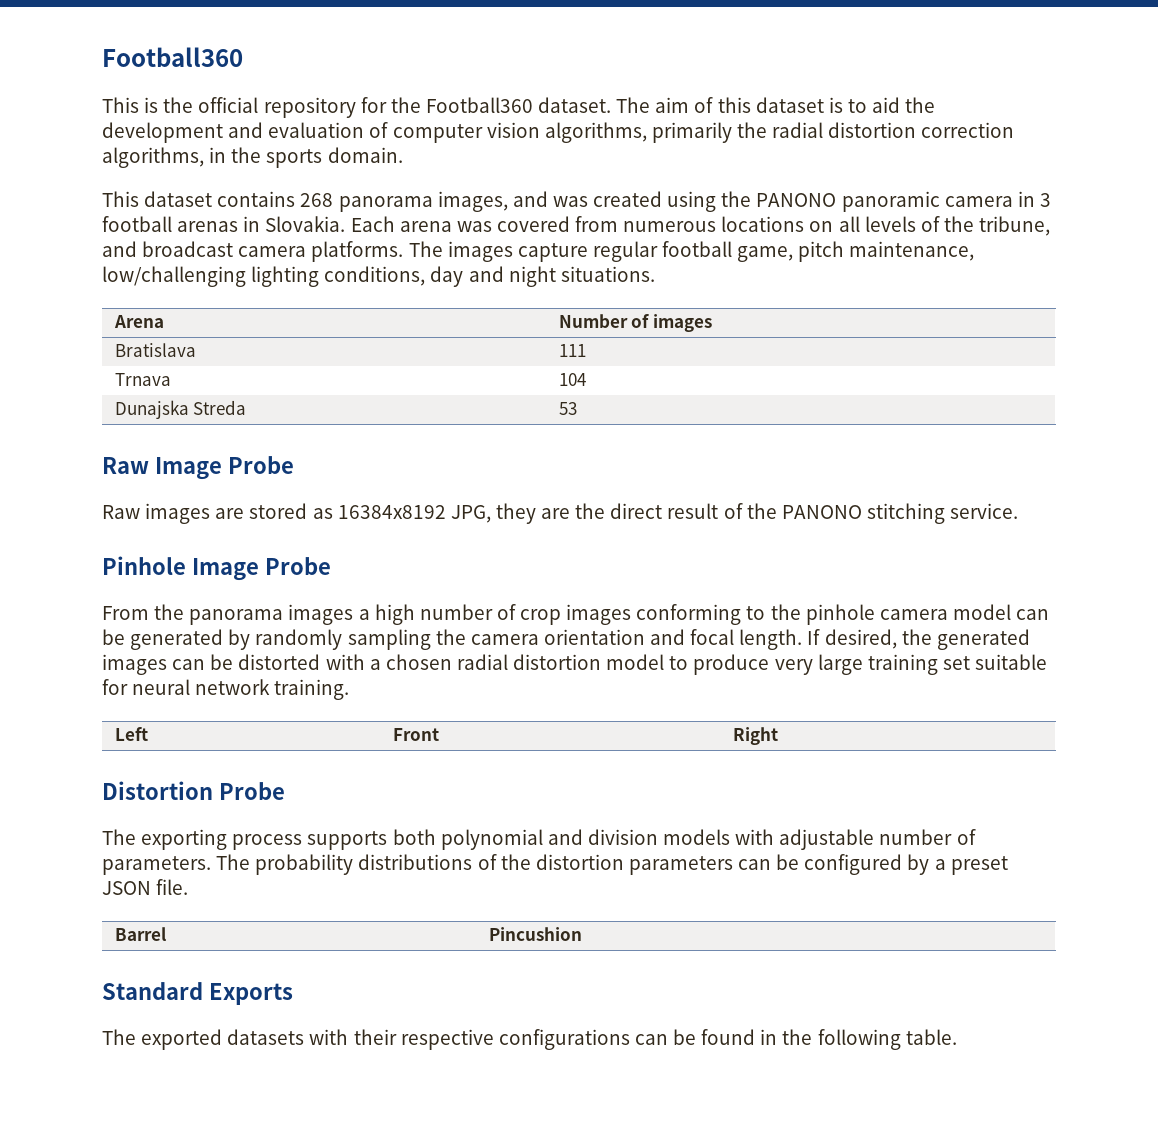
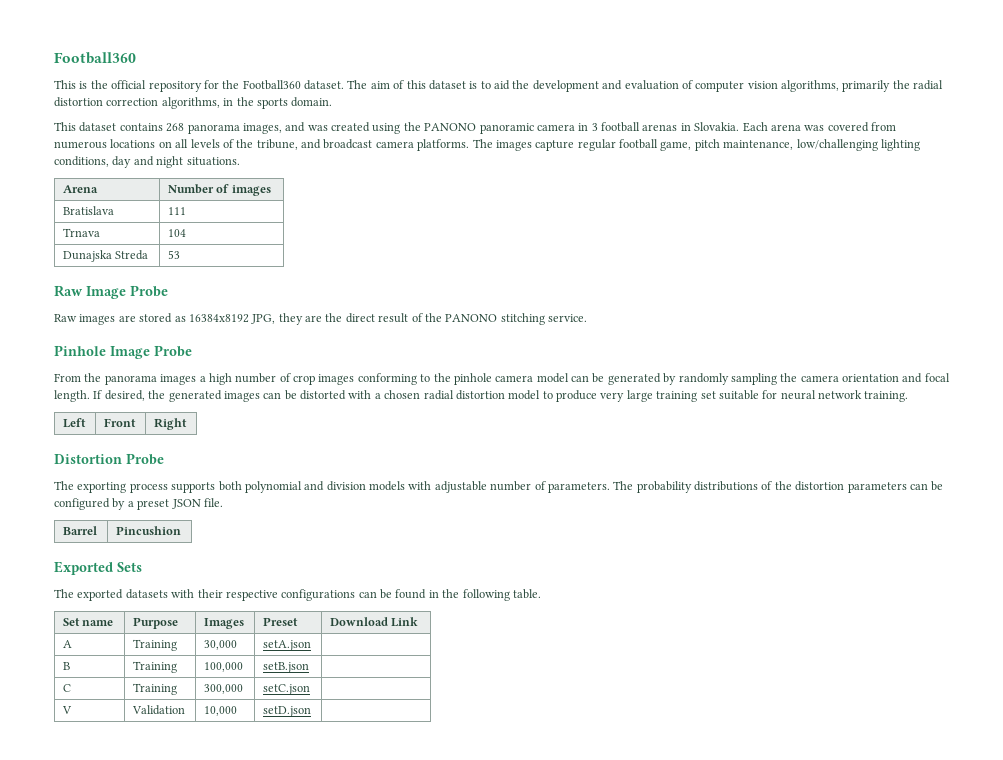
- Standard Exports
+ Exported Sets
+ Set name | Purpose | Images | Preset | Download Link
+ A | Training | 30,000 | setA.json |
+ B | Training | 100,000 | setB.json |
+ C | Training | 300,000 | setC.json |
+ V | Validation | 10,000 | setD.json |

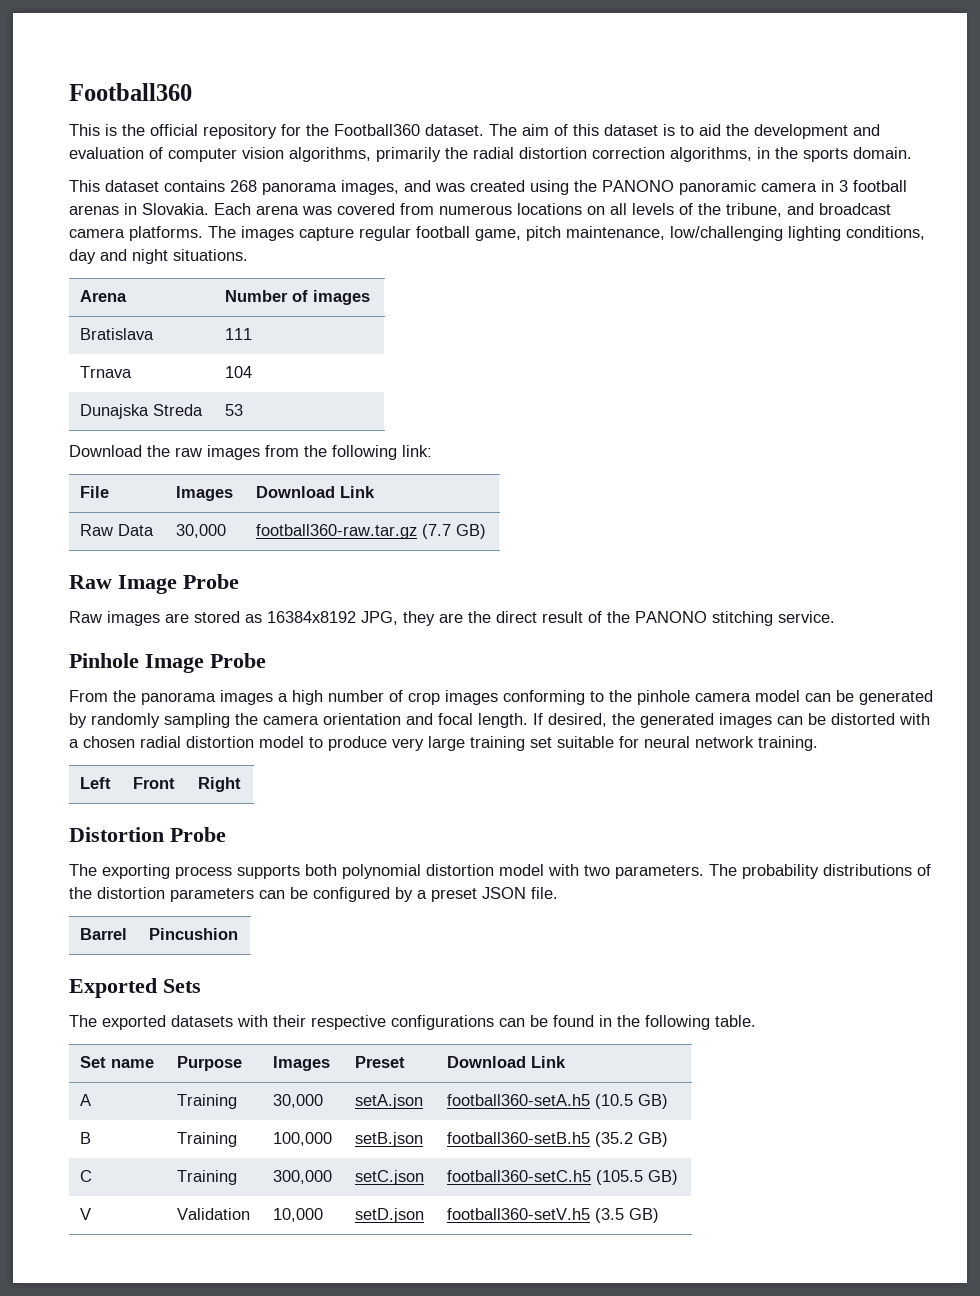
+ Download the raw images from the following link:
+ File | Images | Download Link
+ Raw Data | 30,000 | football360-raw.tar.gz (7.7 GB)
- The exporting process supports both polynomial and division models with adjustable number of parameters.
+ The exporting process supports both polynomial distortion model with two parameters.
- A | Training | 30,000 | setA.json |
+ A | Training | 30,000 | setA.json | football360-setA.h5 (10.5 GB)
- B | Training | 100,000 | setB.json |
+ B | Training | 100,000 | setB.json | football360-setB.h5 (35.2 GB)
- C | Training | 300,000 | setC.json |
+ C | Training | 300,000 | setC.json | football360-setC.h5 (105.5 GB)
- V | Validation | 10,000 | setD.json |
+ V | Validation | 10,000 | setD.json | football360-setV.h5 (3.5 GB)

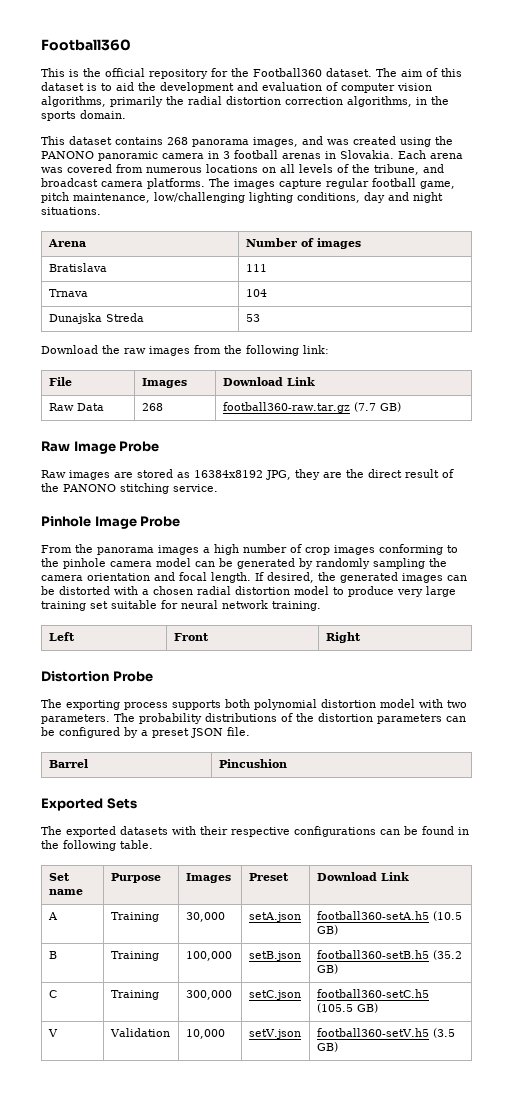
- Raw Data | 30,000 | football360-raw.tar.gz (7.7 GB)
+ Raw Data | 268 | football360-raw.tar.gz (7.7 GB)
- V | Validation | 10,000 | setD.json | football360-setV.h5 (3.5 GB)
+ V | Validation | 10,000 | setV.json | football360-setV.h5 (3.5 GB)

